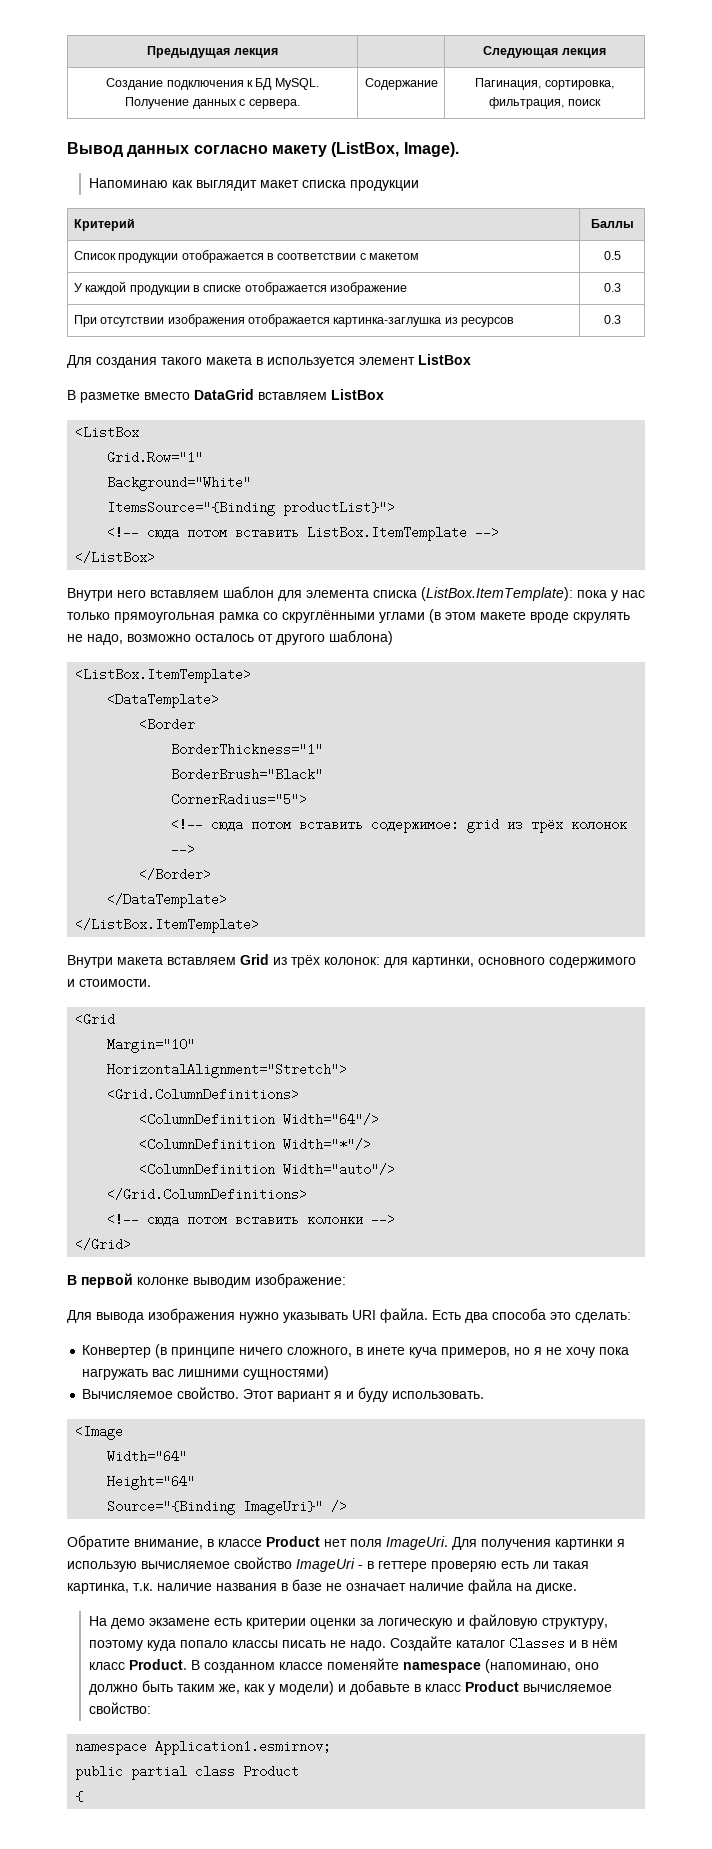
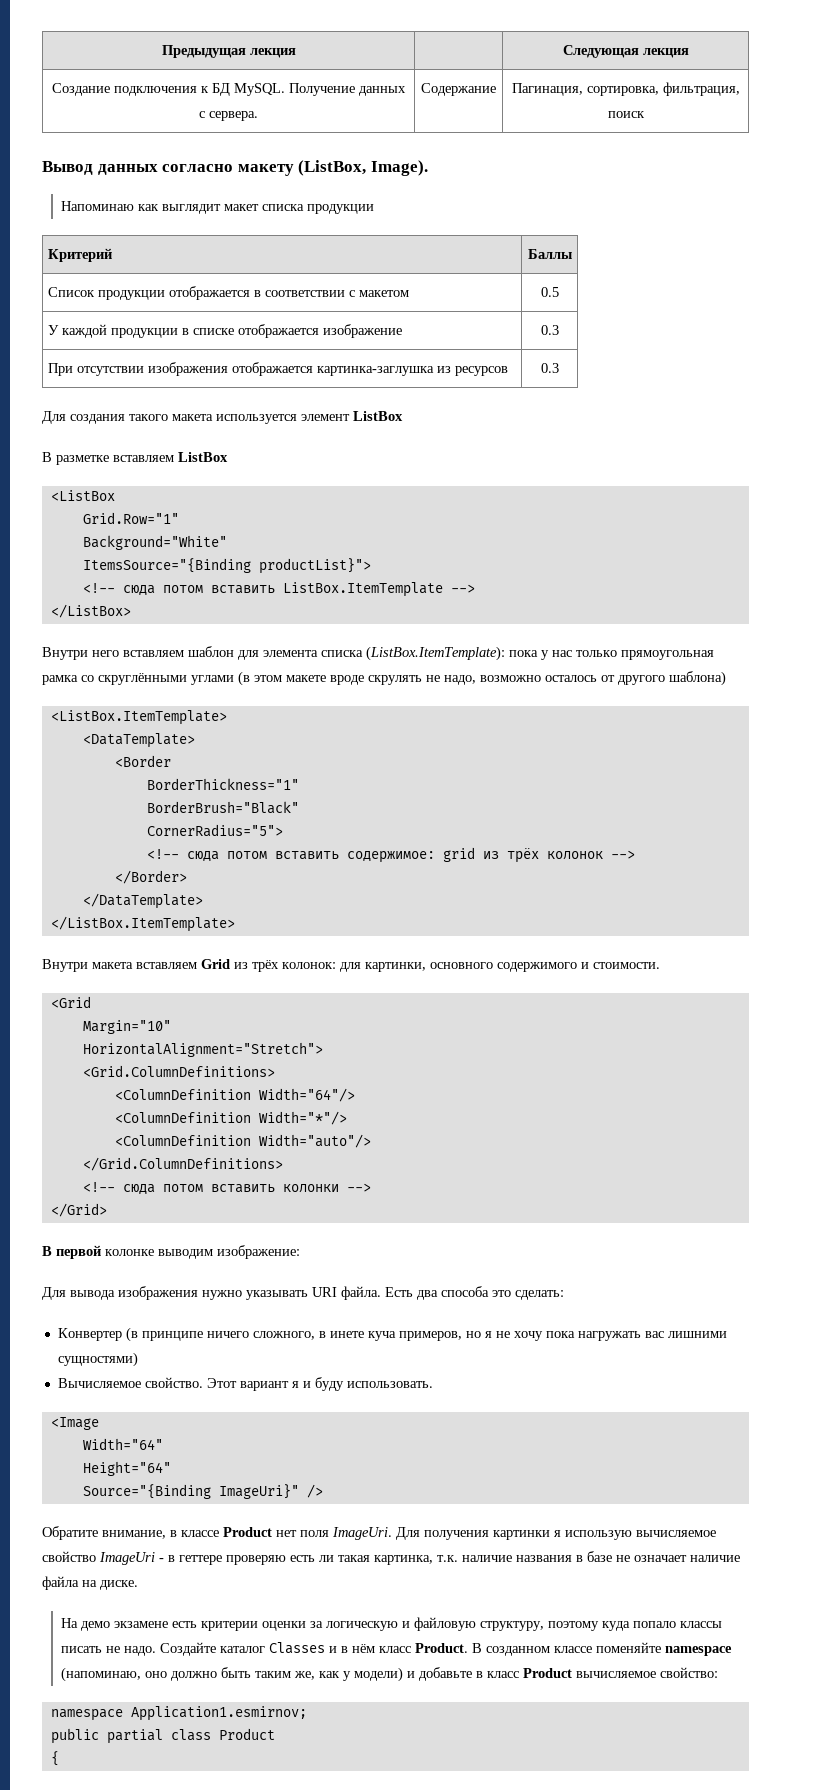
- Для создания такого макета в используется элемент ListBox
+ Для создания такого макета используется элемент ListBox
- В разметке вместо DataGrid вставляем ListBox
+ В разметке вставляем ListBox

